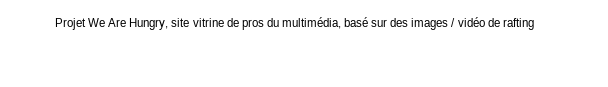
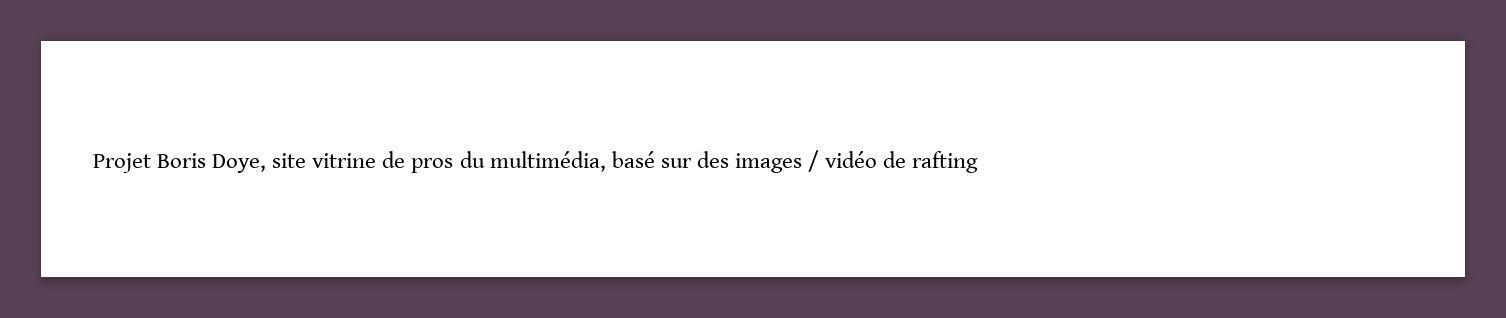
- Projet We Are Hungry, site vitrine de pros du multimédia, basé sur des images / vidéo de rafting
+ Projet Boris Doye, site vitrine de pros du multimédia, basé sur des images / vidéo de rafting

